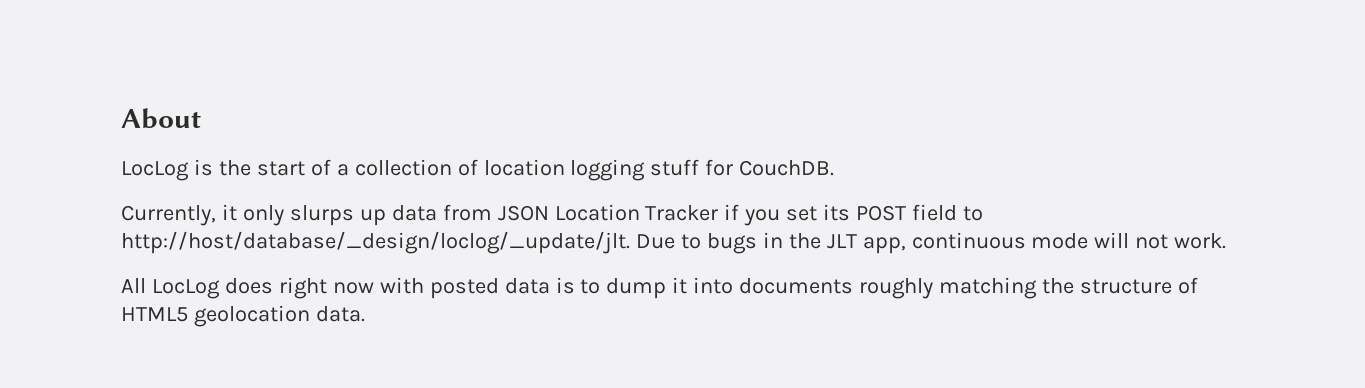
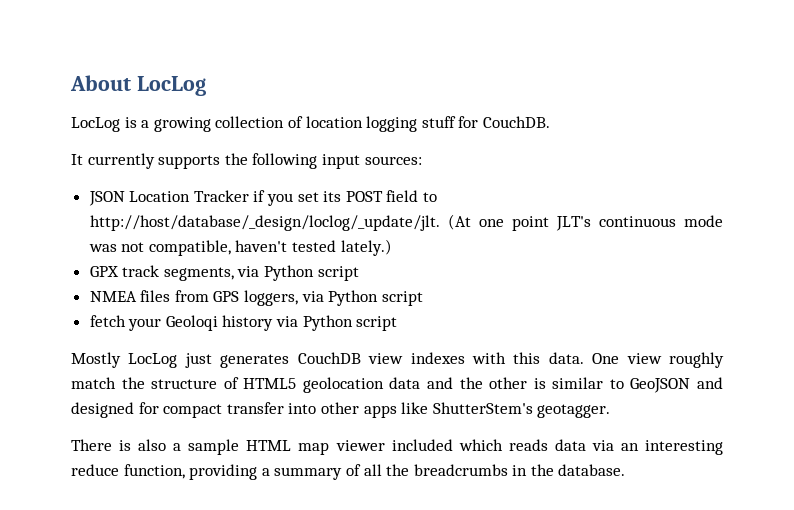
- About
+ About LocLog
- LocLog is the start of a collection of location logging stuff for CouchDB.
+ LocLog is a growing collection of location logging stuff for CouchDB.
- Currently, it only slurps up data from JSON Location Tracker if you set its POST field to http://host/database/_design/loclog/_update/jlt.
+ It currently supports the following input sources:
+ JSON Location Tracker if you set its POST field to http://host/database/_design/loclog/_update/jlt.
- Due to bugs in the JLT app, continuous mode will not work.
- All LocLog does right now with posted data is to dump it into documents roughly matching the structure of HTML5 geolocation data.
+ (At one point JLT's continuous mode was not compatible, haven't tested lately.)
+ GPX track segments, via Python script
+ NMEA files from GPS loggers, via Python script
+ fetch your Geoloqi history via Python script
+ Mostly LocLog just generates CouchDB view indexes with this data. One view roughly match the structure of HTML5 geolocation data and the other is similar to GeoJSON and designed for compact transfer into other apps like ShutterStem's geotagger.
+ There is also a sample HTML map viewer included which reads data via an interesting reduce function, providing a summary of all the breadcrumbs in the database.

